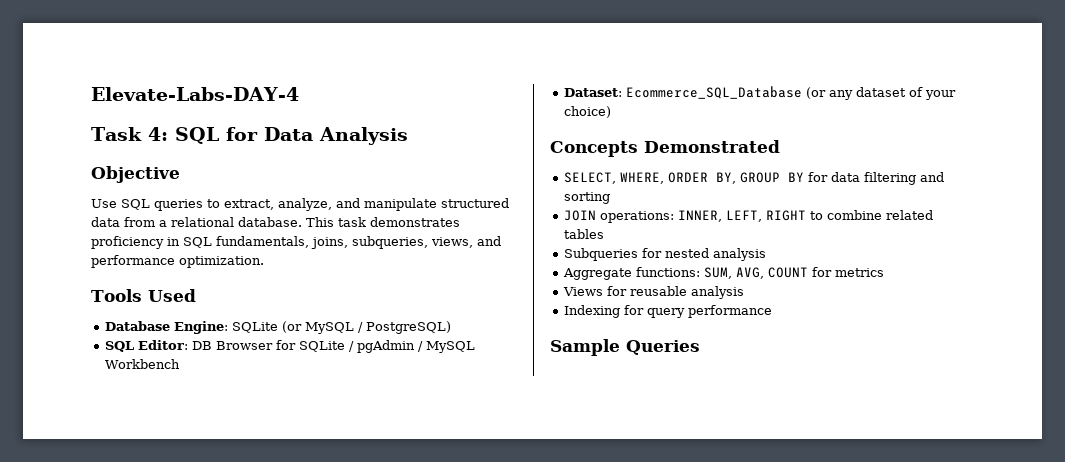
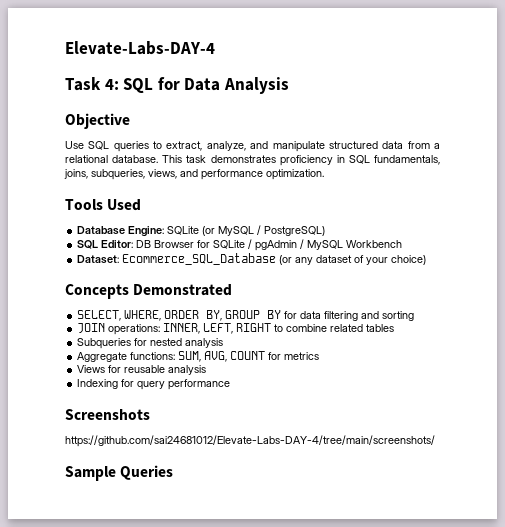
+ Screenshots
+ https://github.com/sai24681012/Elevate-Labs-DAY-4/tree/main/screenshots/

